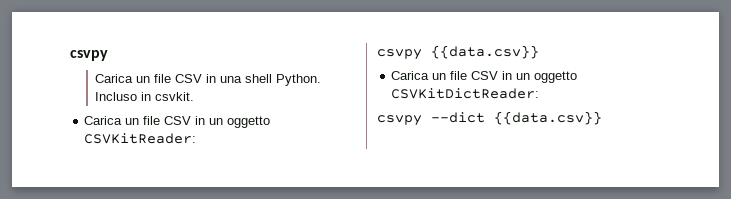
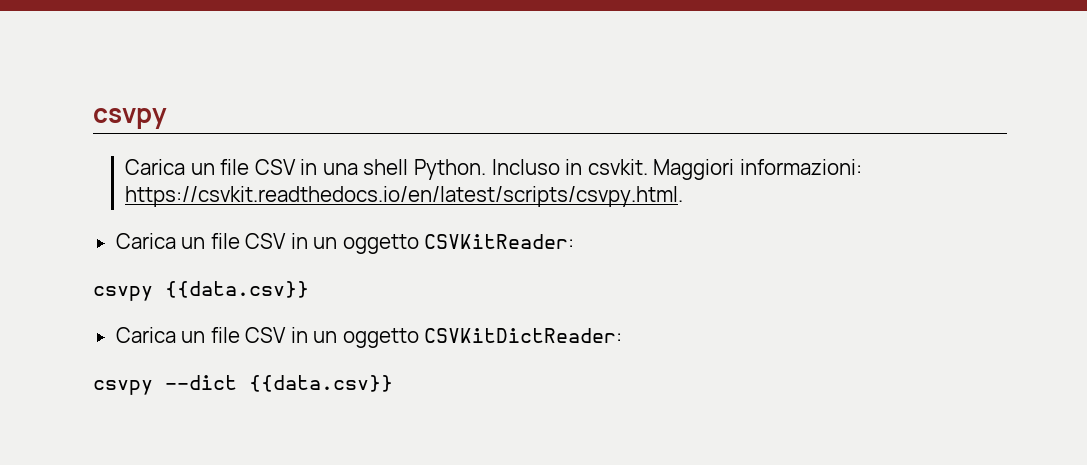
+ Maggiori informazioni: https://csvkit.readthedocs.io/en/latest/scripts/csvpy.html.

